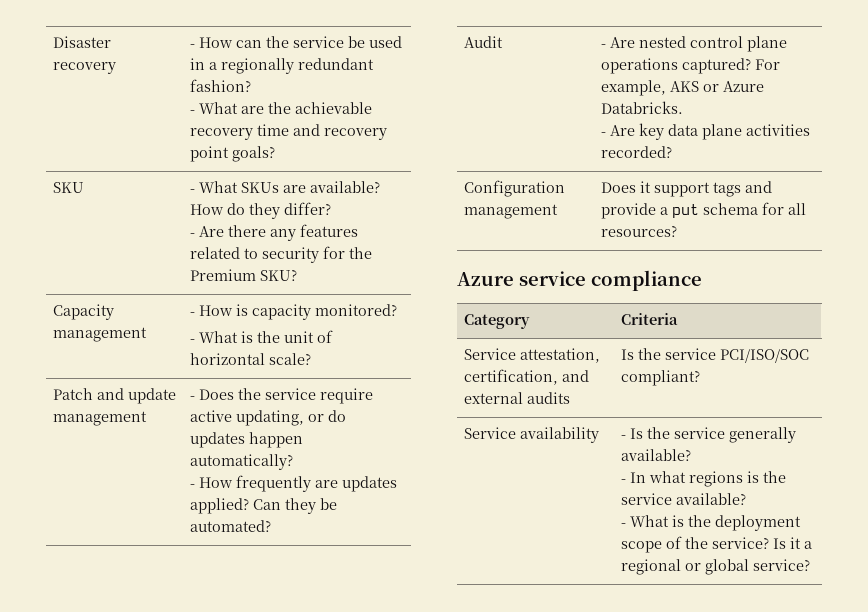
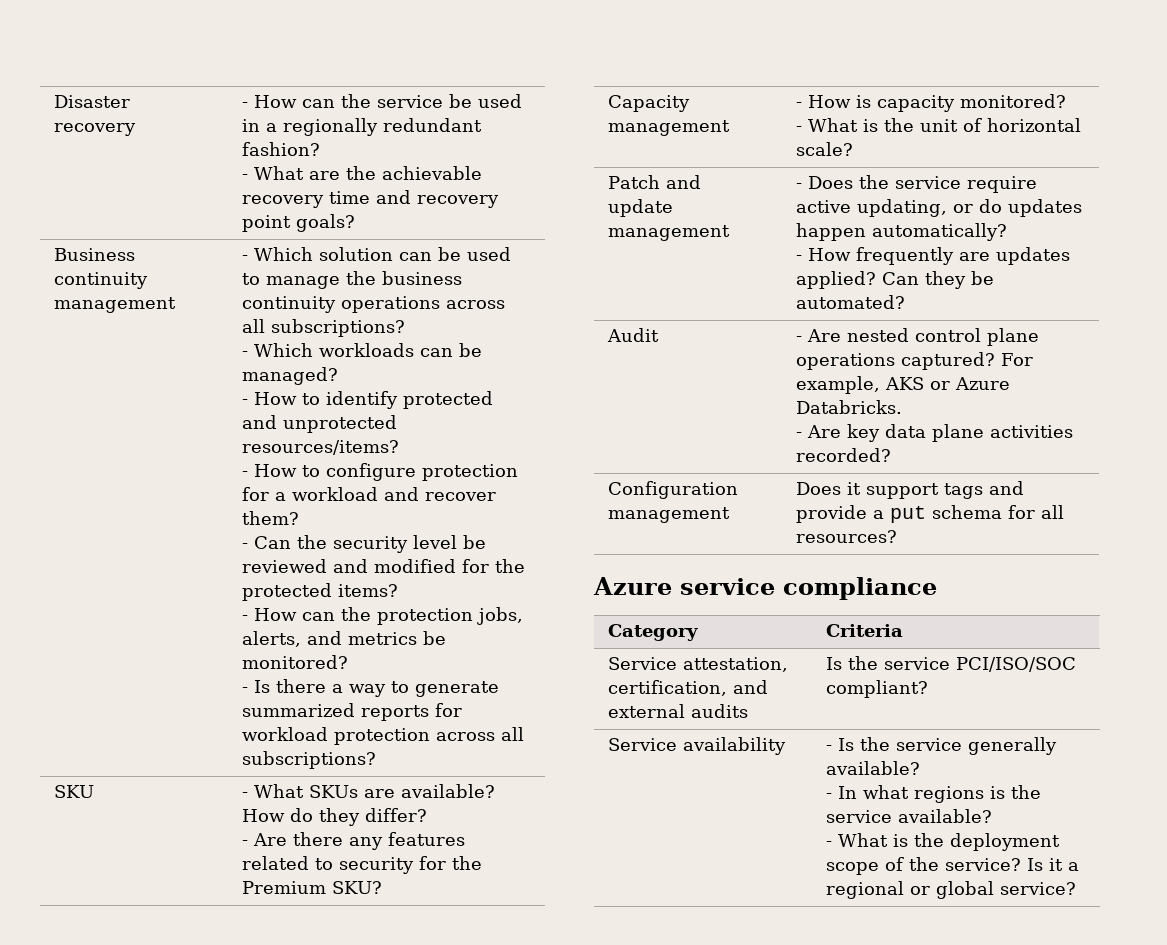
+ Business continuity management | - Which solution can be used to manage the business continuity operations across all subscriptions?
+ - Which workloads can be managed?
+ - How to identify protected and unprotected resources/items?
+ - How to configure protection for a workload and recover them?
+ - Can the security level be reviewed and modified for the protected items?
+ - How can the protection jobs, alerts, and metrics be monitored?
+ - Is there a way to generate summarized reports for workload protection across all subscriptions?

